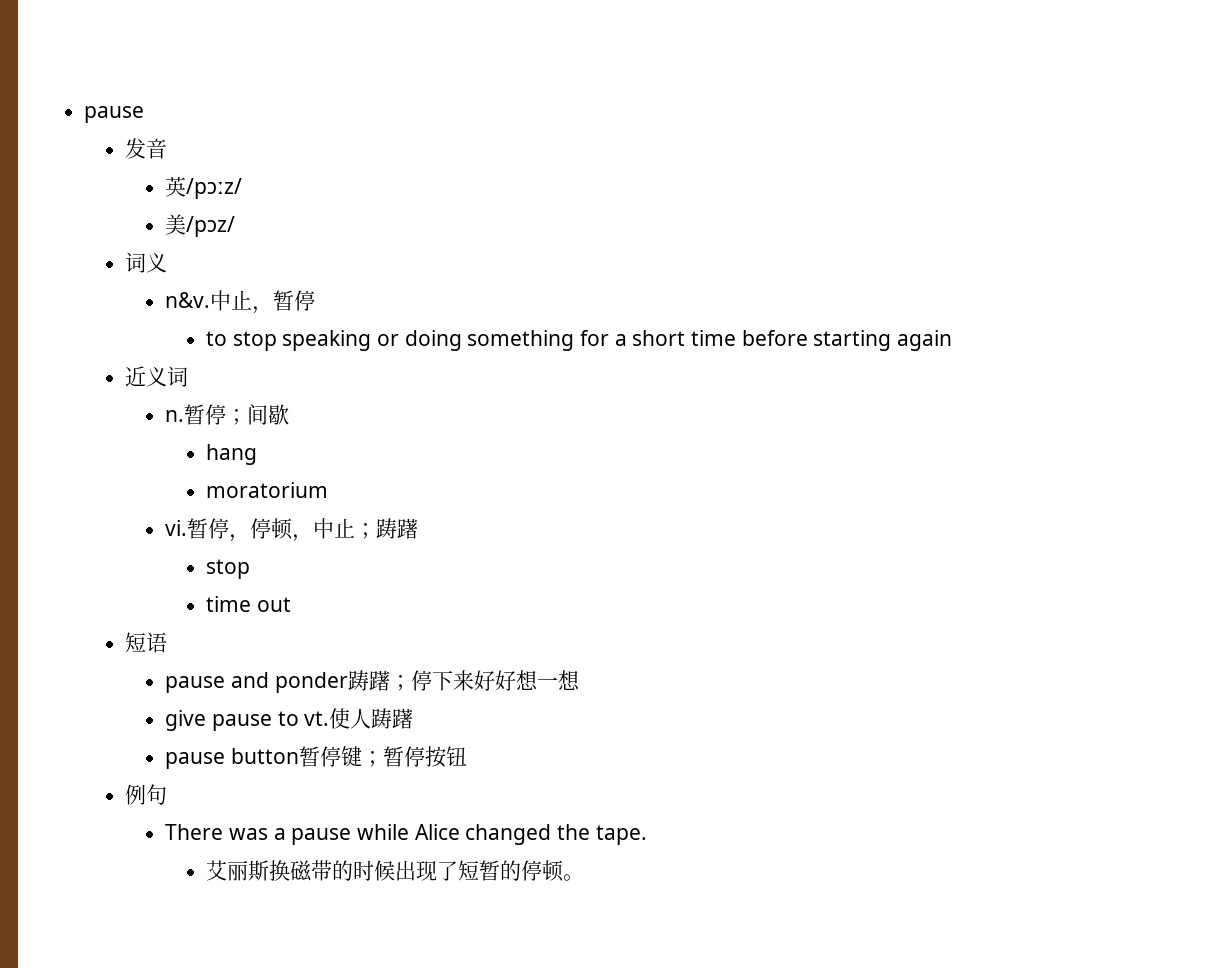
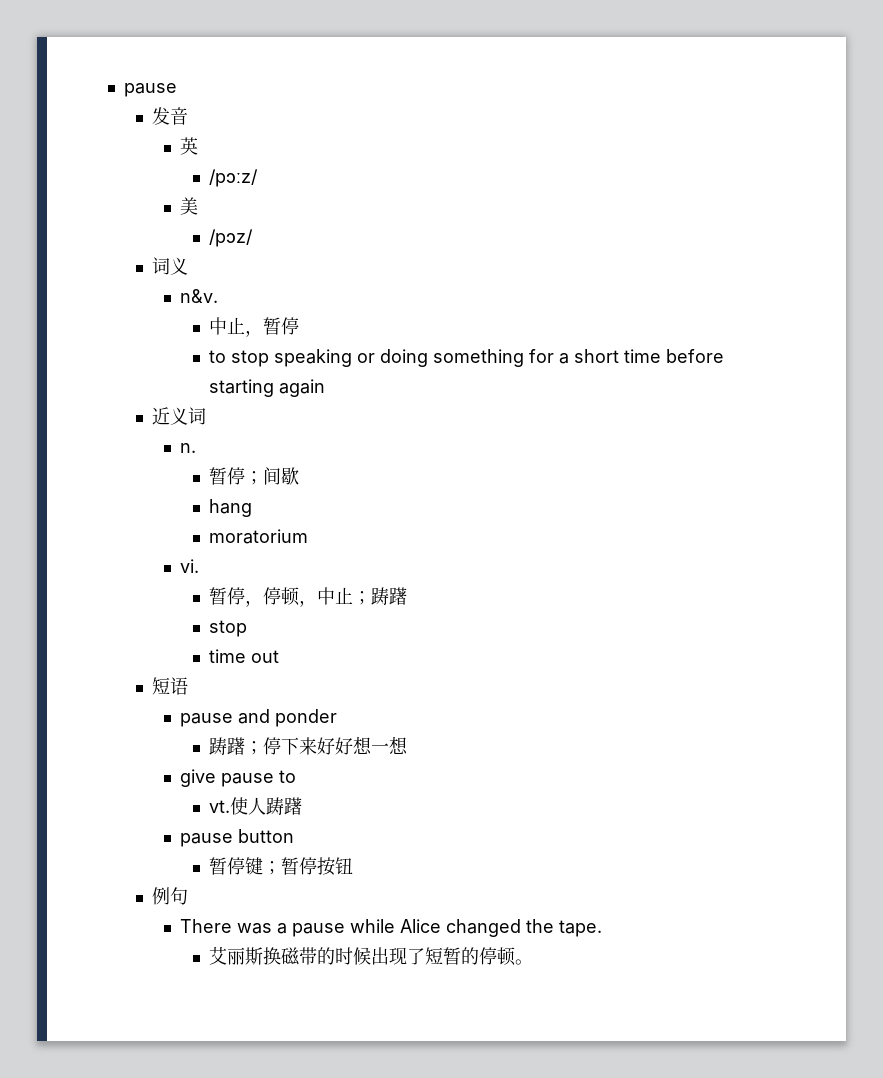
- 英/pɔːz/
+ 英
+ /pɔːz/
- 美/pɔz/
+ 美
+ /pɔz/
- n&v.中止，暂停
+ n&v.
+ 中止，暂停
- n.暂停；间歇
+ n.
+ 暂停；间歇
- vi.暂停，停顿，中止；踌躇
+ vi.
+ 暂停，停顿，中止；踌躇
- pause and ponder踌躇；停下来好好想一想
+ pause and ponder
+ 踌躇；停下来好好想一想
- give pause to vt.
+ give pause to
+ vt.
- pause button暂停键；暂停按钮
+ pause button
+ 暂停键；暂停按钮

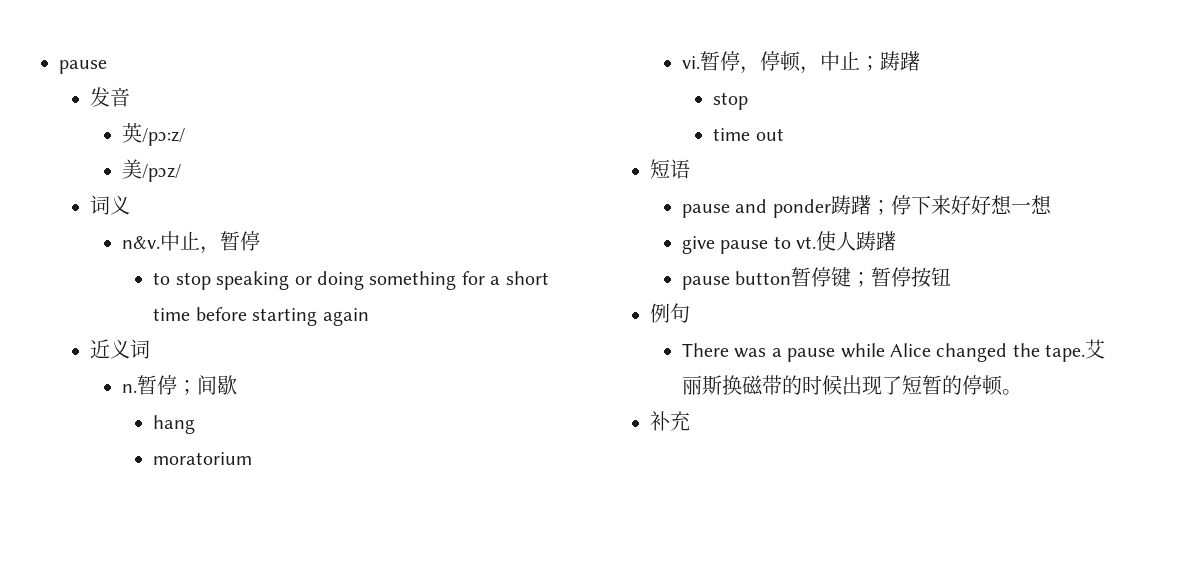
- 英
- /pɔːz/
+ 英/pɔːz/
- 美
- /pɔz/
+ 美/pɔz/
- n&v.
- 中止，暂停
+ n&v.中止，暂停
- n.
- 暂停；间歇
+ n.暂停；间歇
- vi.
- 暂停，停顿，中止；踌躇
+ vi.暂停，停顿，中止；踌躇
- pause and ponder
- 踌躇；停下来好好想一想
+ pause and ponder踌躇；停下来好好想一想
- give pause to
- vt.
+ give pause to vt.
- pause button
- 暂停键；暂停按钮
+ pause button暂停键；暂停按钮
- There was a pause while Alice changed the tape.
- 艾丽斯换磁带的时候出现了短暂的停顿。
+ There was a pause while Alice changed the tape.艾丽斯换磁带的时候出现了短暂的停顿。
+ 补充

